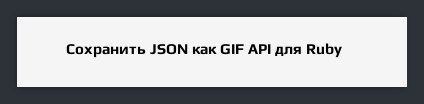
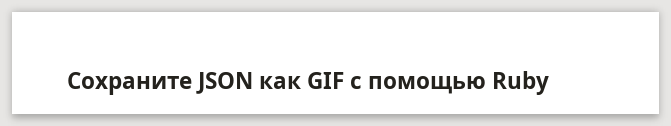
- Сохранить JSON как GIF API для Ruby
+ Сохраните JSON как GIF с помощью Ruby

